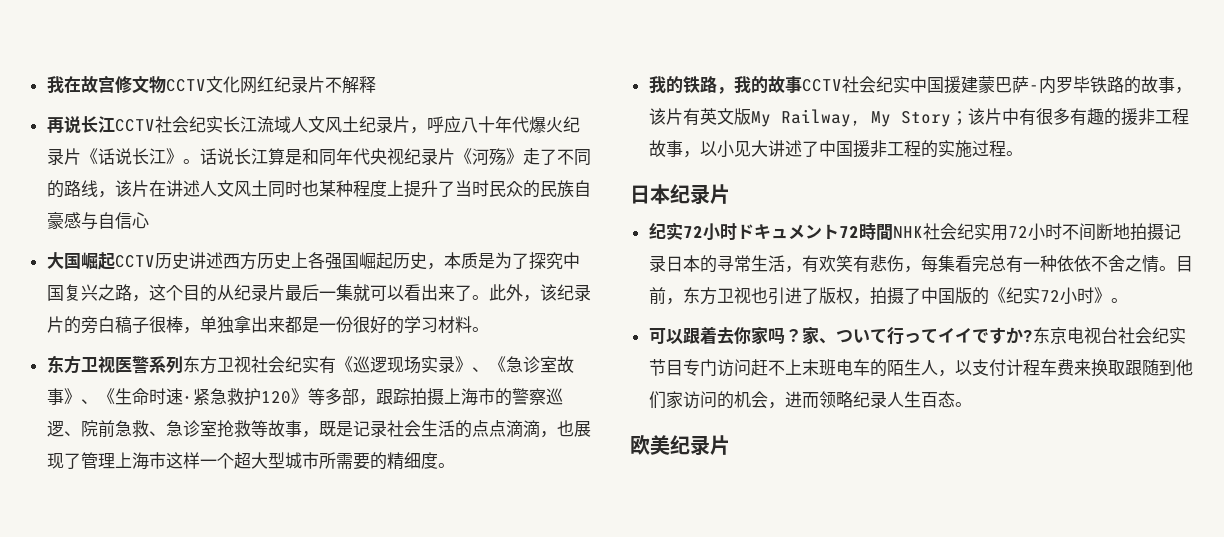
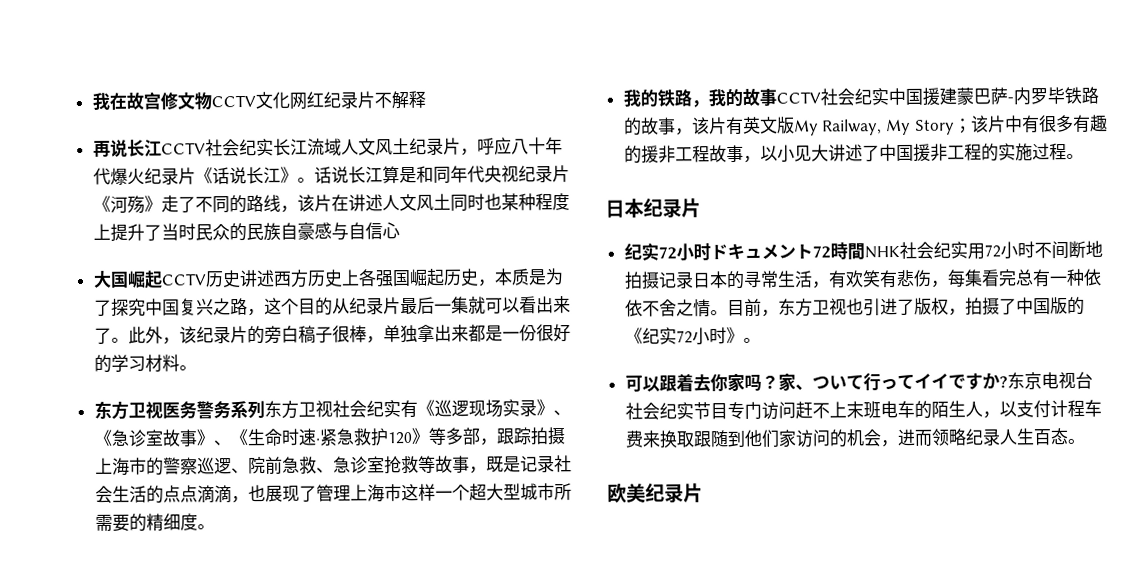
- 东方卫视医警系列东方卫视社会纪实有《巡逻现场实录》、《急诊室故事》、《生命时速·紧急救护120》等多部，跟踪拍摄上海市的警察巡逻、院前急救、急诊室抢救等故事，既是记录社会生活的点点滴滴，也展现了管理上海市这样一个超大型城市所需要的精细度。
+ 东方卫视医务警务系列东方卫视社会纪实有《巡逻现场实录》、《急诊室故事》、《生命时速·紧急救护120》等多部，跟踪拍摄上海市的警察巡逻、院前急救、急诊室抢救等故事，既是记录社会生活的点点滴滴，也展现了管理上海市这样一个超大型城市所需要的精细度。

